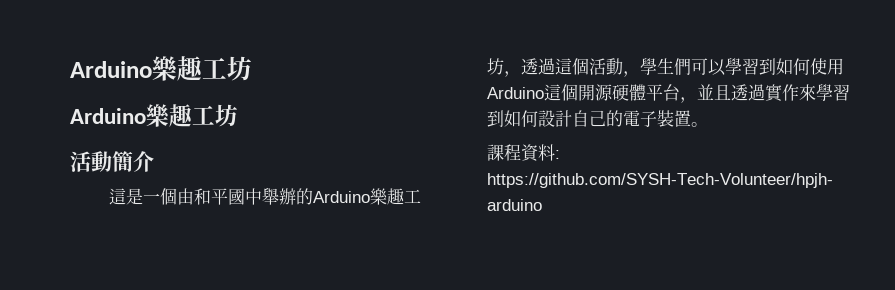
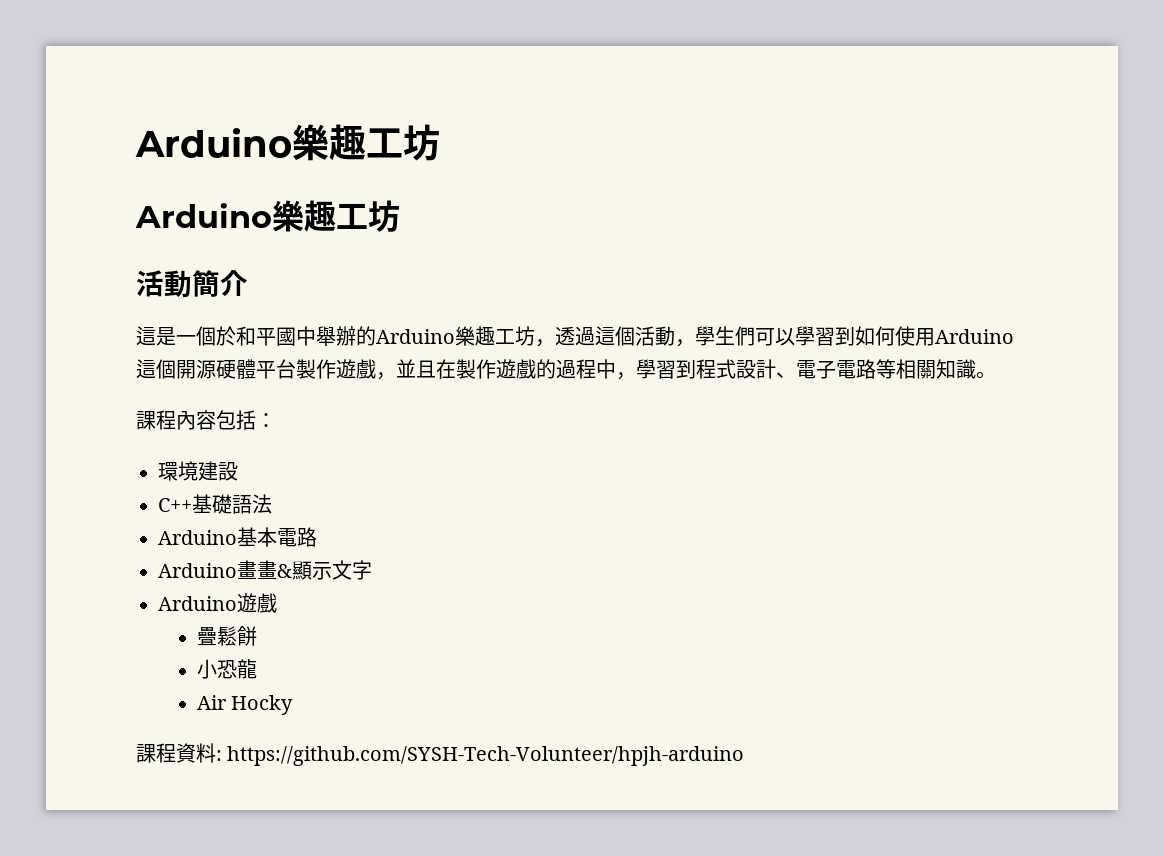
- 這是一個由和平國中舉辦的Arduino樂趣工坊，透過這個活動，學生們可以學習到如何使用Arduino這個開源硬體平台，並且透過實作來學習到如何設計自己的電子裝置。
+ 這是一個於和平國中舉辦的Arduino樂趣工坊，透過這個活動，學生們可以學習到如何使用Arduino這個開源硬體平台製作遊戲，並且在製作遊戲的過程中，學習到程式設計、電子電路等相關知識。
+ 課程內容包括：
+ 環境建設
+ C++基礎語法
+ Arduino基本電路
+ Arduino畫畫&顯示文字
+ Arduino遊戲
+ 疊鬆餅
+ 小恐龍
+ Air Hocky

